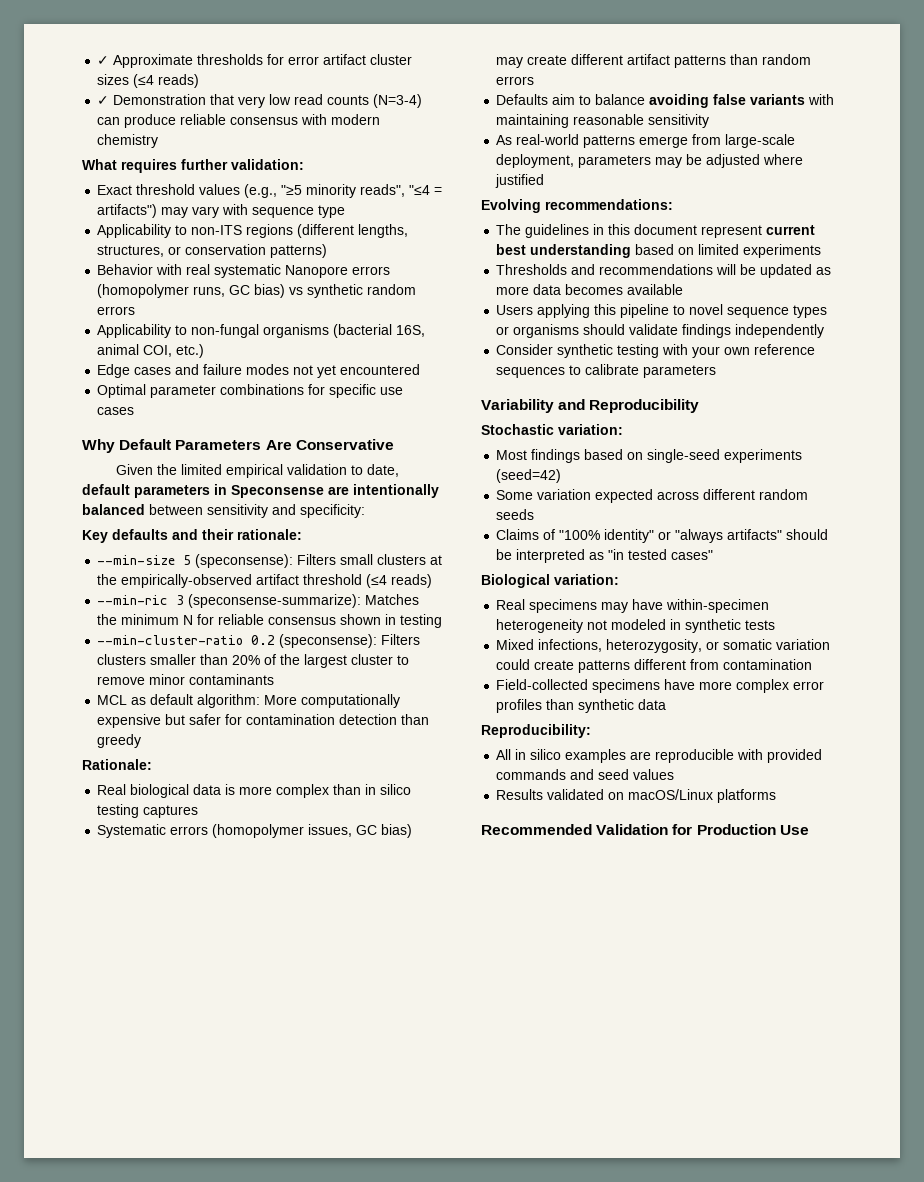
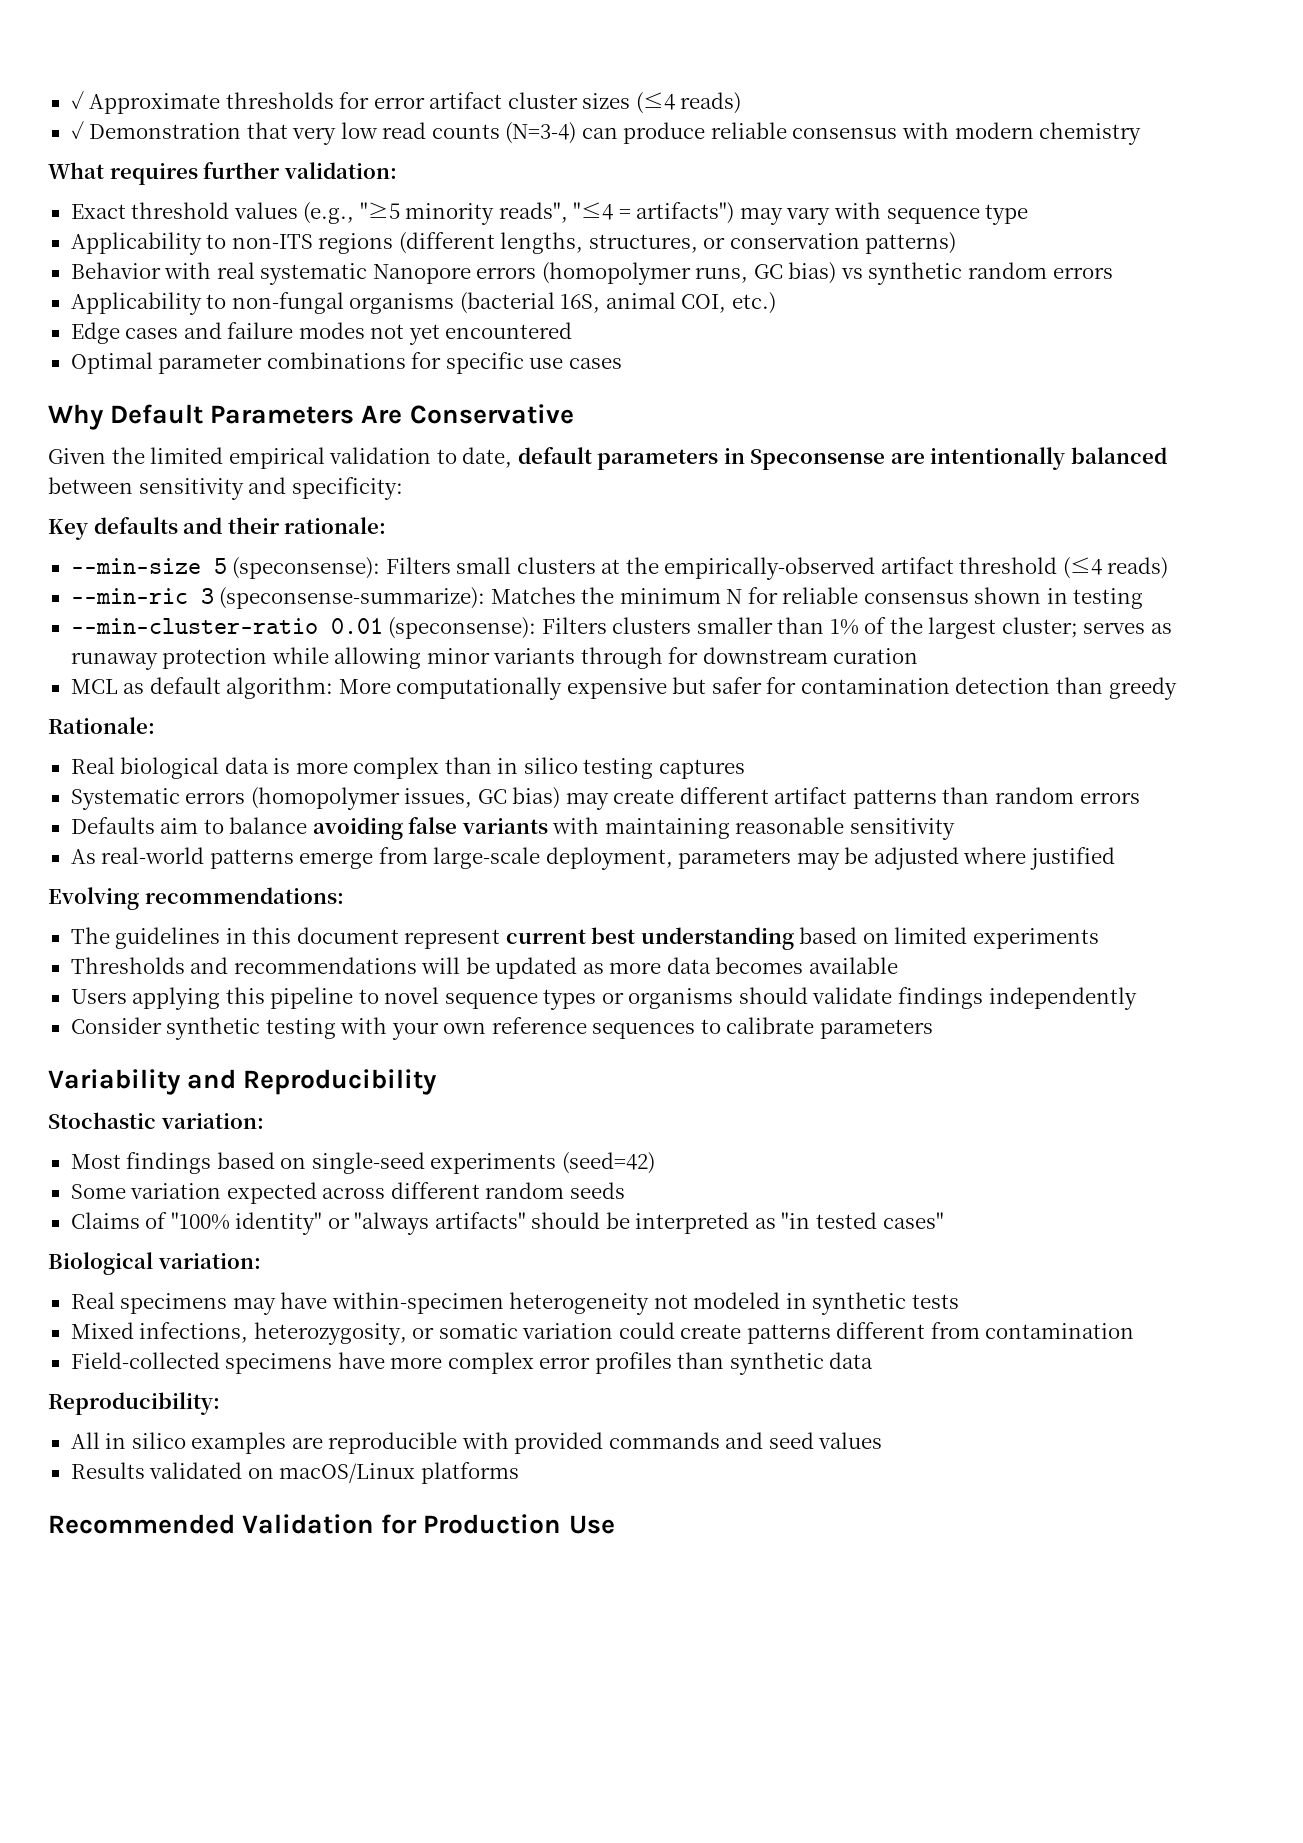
- --min-cluster-ratio 0.2 (speconsense): Filters clusters smaller than 20% of the largest cluster to remove minor contaminants
+ --min-cluster-ratio 0.01 (speconsense): Filters clusters smaller than 1% of the largest cluster; serves as runaway protection while allowing minor variants through for downstream curation

